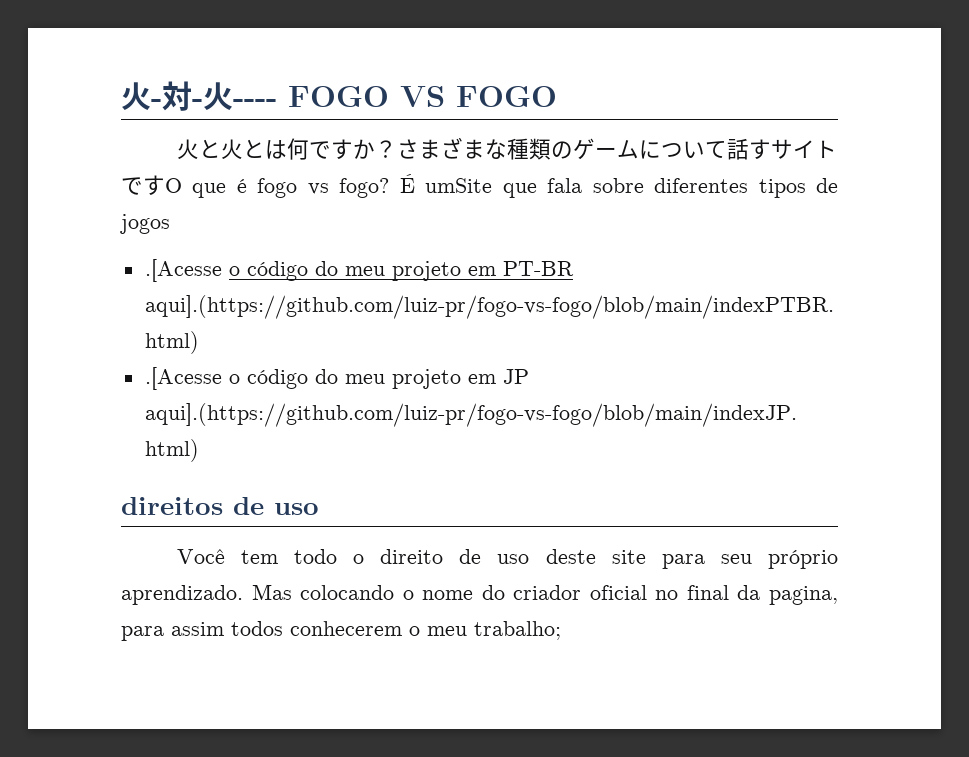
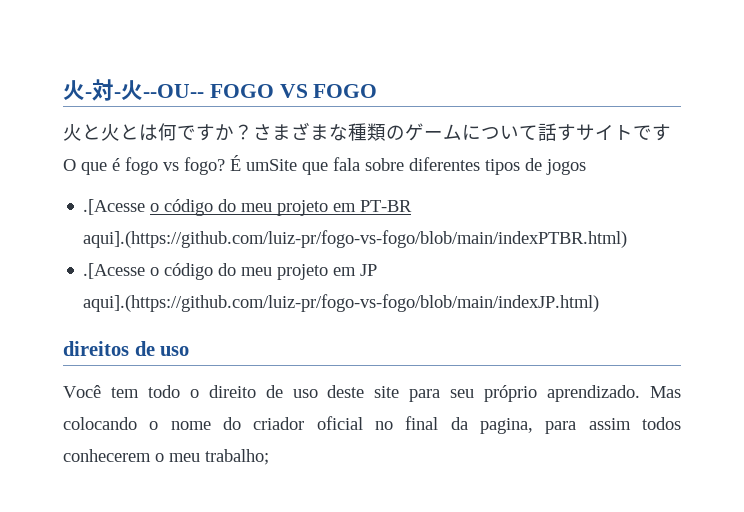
- 火-対-火---- FOGO VS FOGO
+ 火-対-火--OU-- FOGO VS FOGO

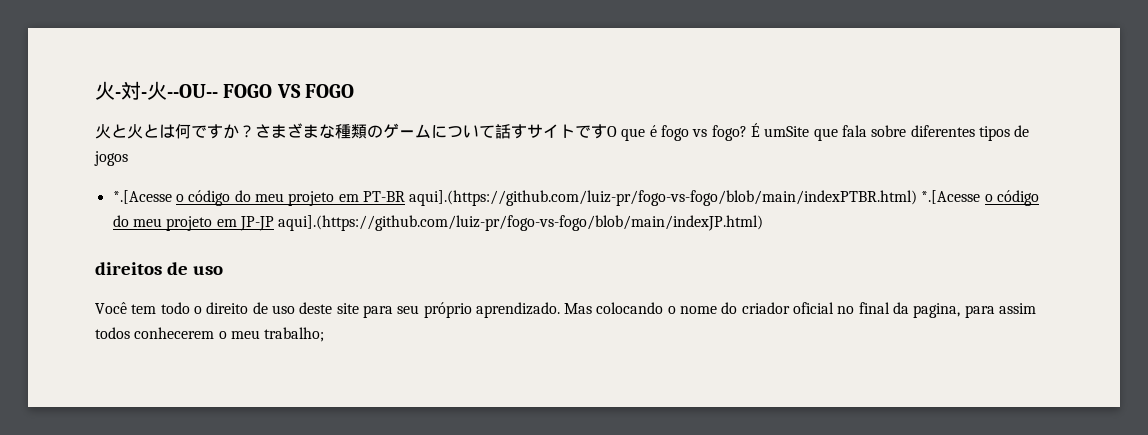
- .[Acesse o código do meu projeto em PT-BR aqui].(https://github.com/luiz-pr/fogo-vs-fogo/blob/main/indexPTBR.html)
- .[Acesse o código do meu projeto em JP aqui].(https://github.com/luiz-pr/fogo-vs-fogo/blob/main/indexJP.html)
+ *.[Acesse o código do meu projeto em PT-BR aqui].(https://github.com/luiz-pr/fogo-vs-fogo/blob/main/indexPTBR.html) *.[Acesse o código do meu projeto em JP-JP aqui].(https://github.com/luiz-pr/fogo-vs-fogo/blob/main/indexJP.html)

